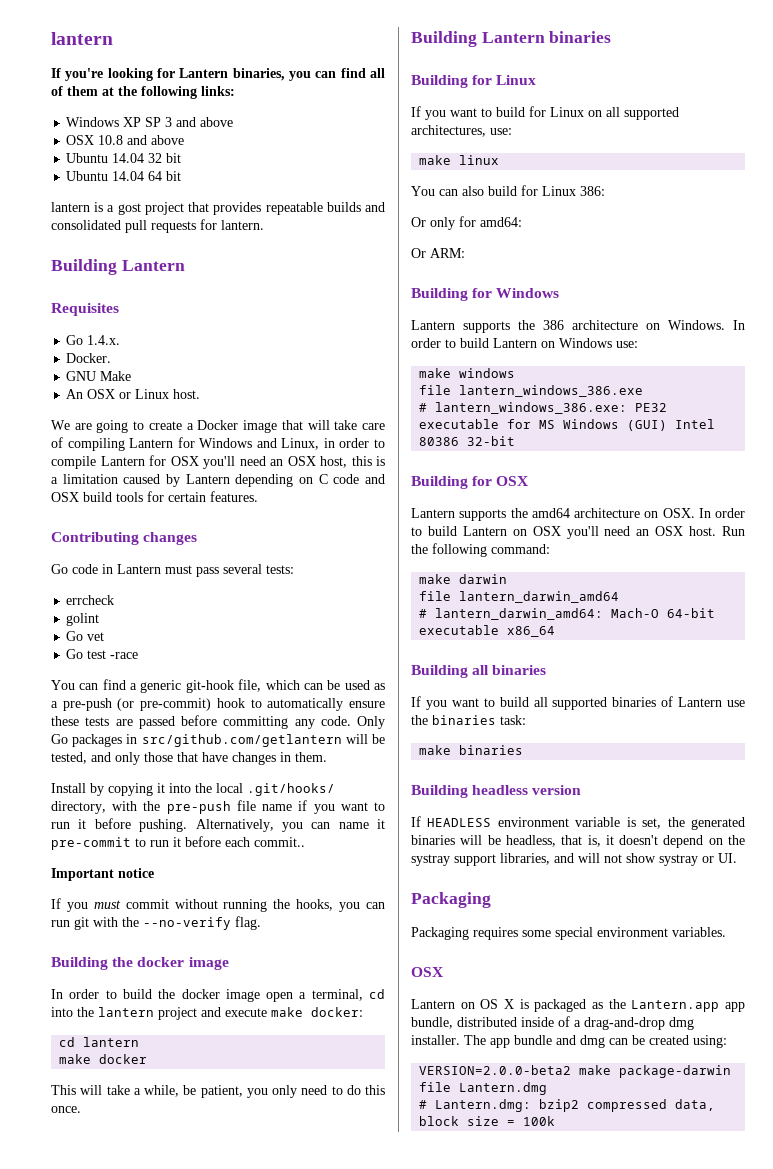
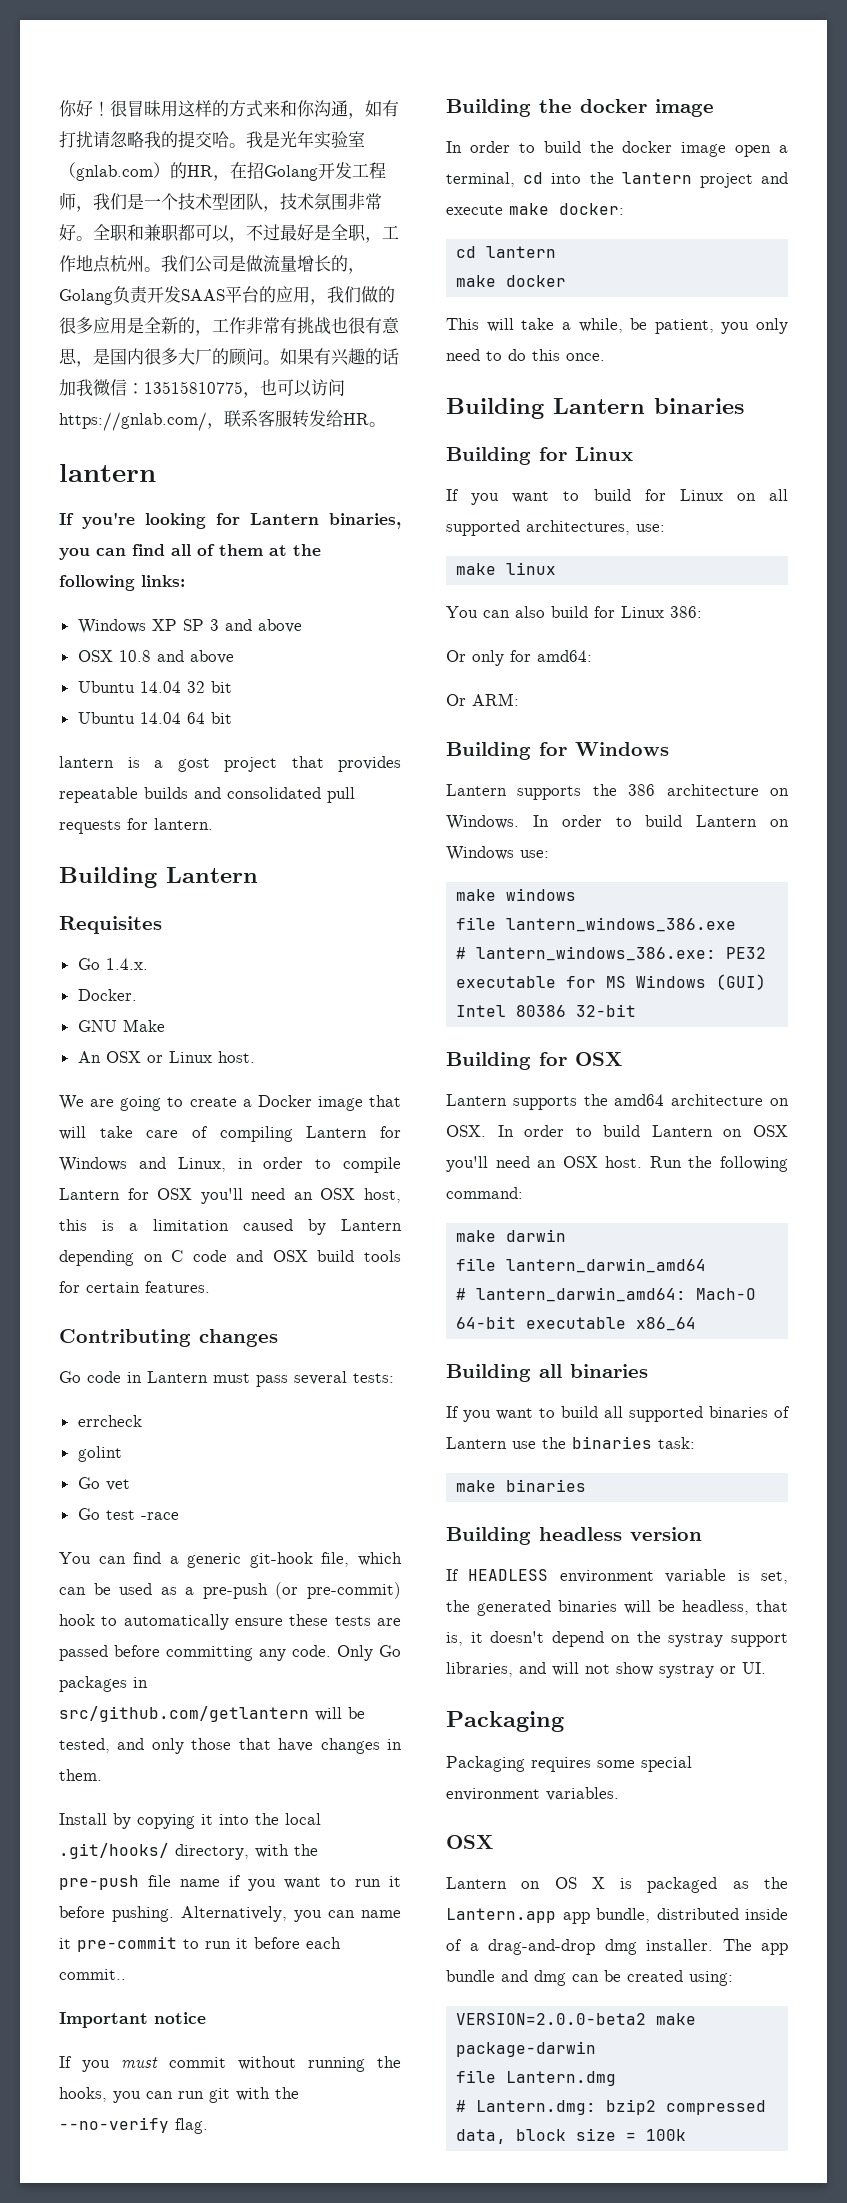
+ 你好！很冒昧用这样的方式来和你沟通，如有打扰请忽略我的提交哈。我是光年实验室（gnlab.com）的HR，在招Golang开发工程师，我们是一个技术型团队，技术氛围非常好。全职和兼职都可以，不过最好是全职，工作地点杭州。我们公司是做流量增长的，Golang负责开发SAAS平台的应用，我们做的很多应用是全新的，工作非常有挑战也很有意思，是国内很多大厂的顾问。如果有兴趣的话加我微信：13515810775，也可以访问https://gnlab.com/，联系客服转发给HR。

